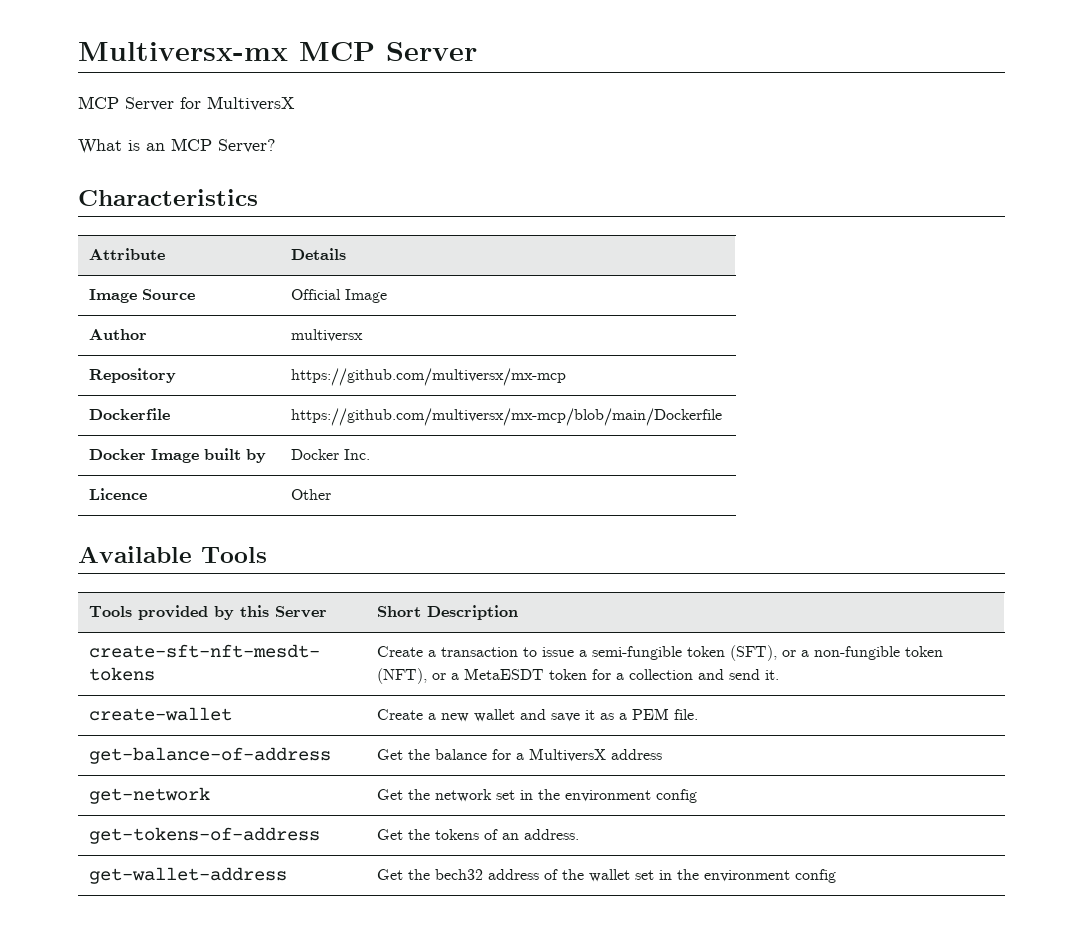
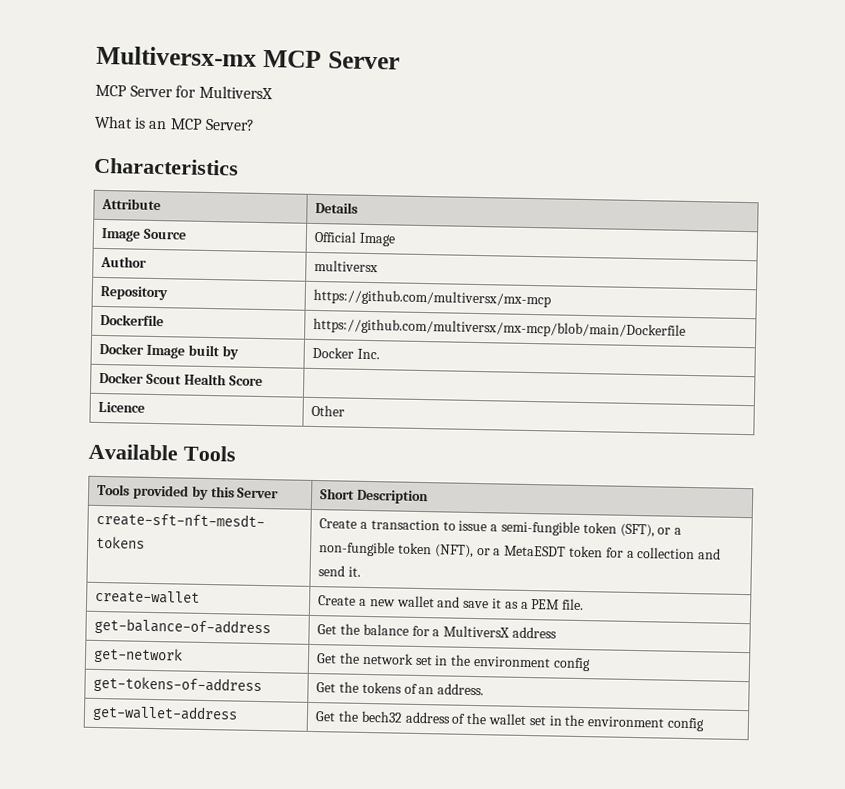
+ Docker Scout Health Score |

